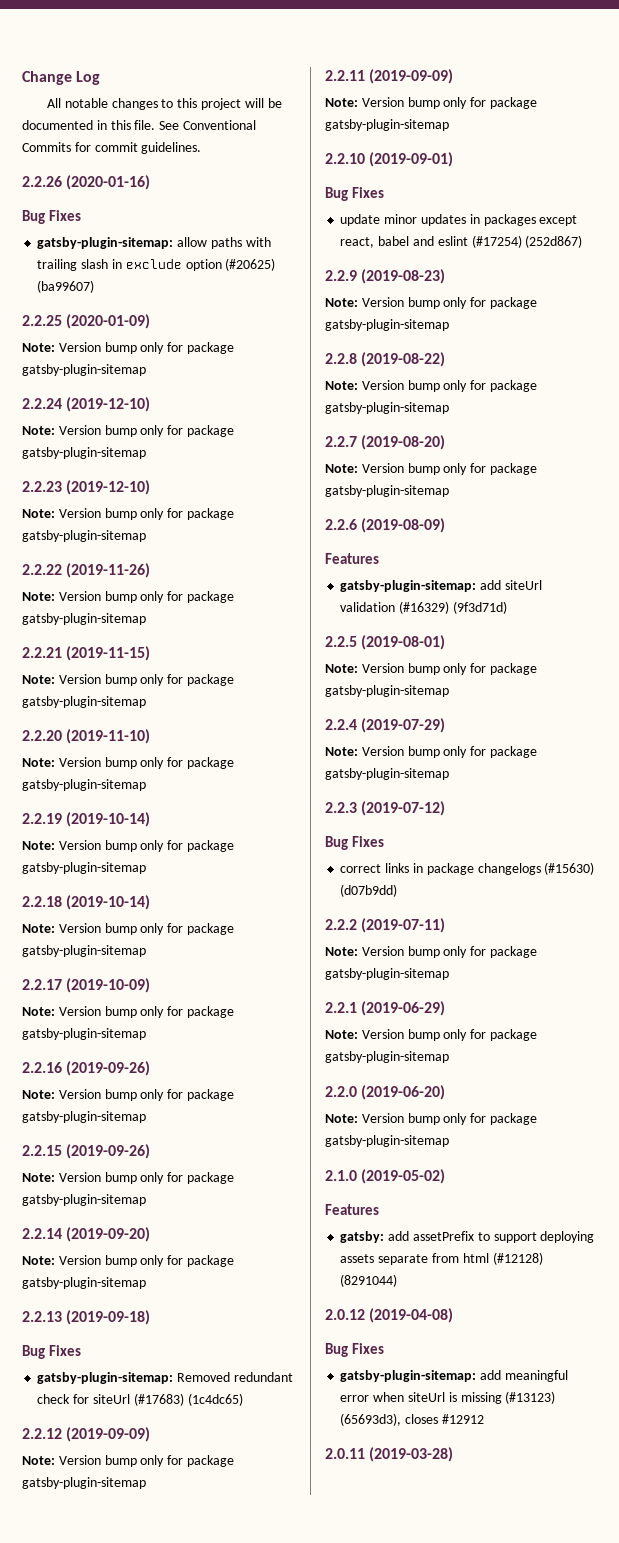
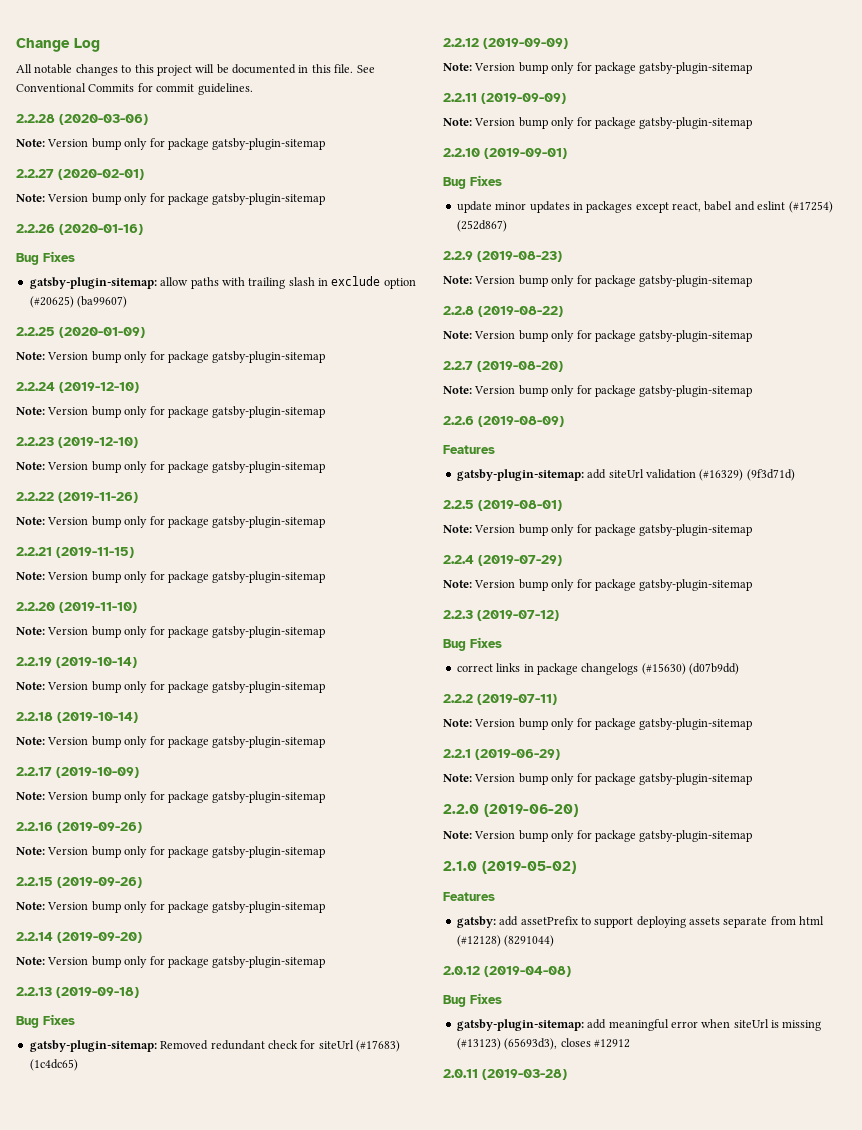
+ 2.2.28 (2020-03-06)
+ Note: Version bump only for package gatsby-plugin-sitemap
+ 2.2.27 (2020-02-01)
+ Note: Version bump only for package gatsby-plugin-sitemap

